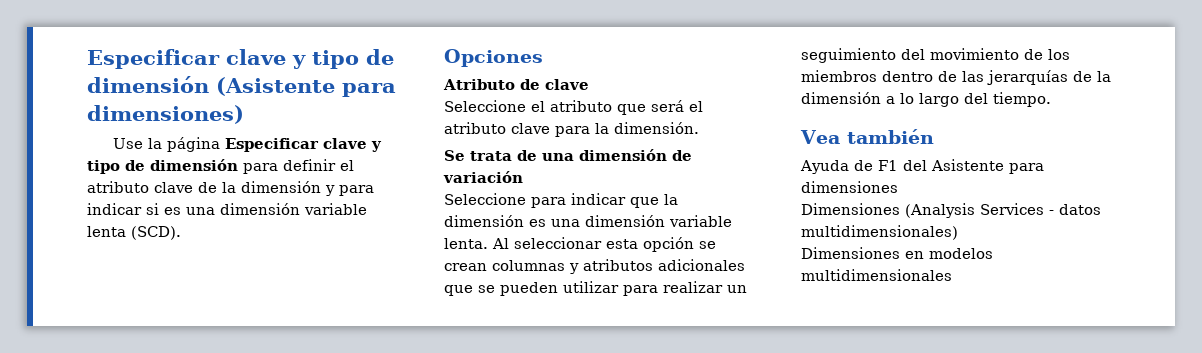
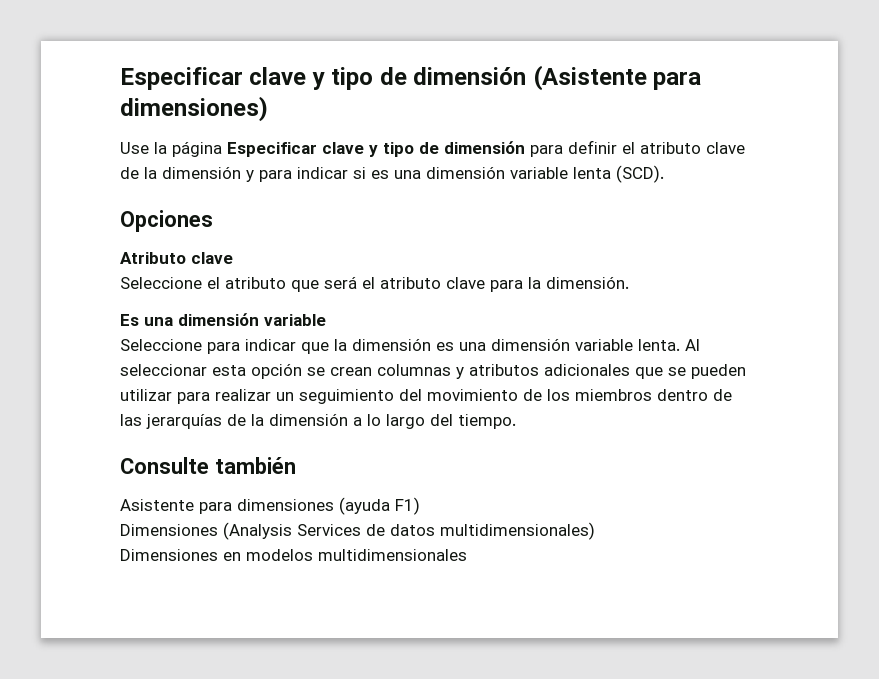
- Atributo de clave
+ Atributo clave
- Se trata de una dimensión de variación
+ Es una dimensión variable
- Vea también
+ Consulte también
- Ayuda de F1 del Asistente para dimensiones
+ Asistente para dimensiones (ayuda F1)
- Dimensiones (Analysis Services - datos multidimensionales)
+ Dimensiones (Analysis Services de datos multidimensionales)

